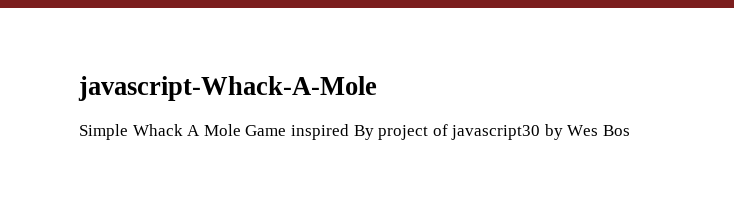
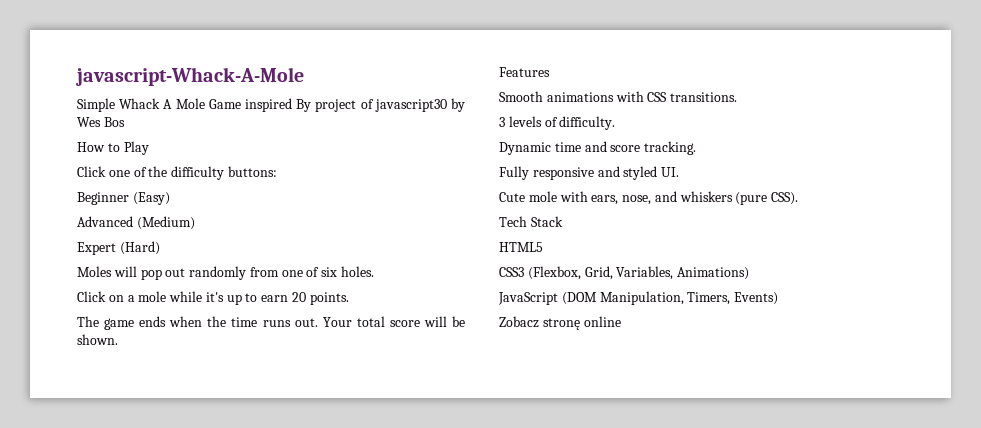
+ How to Play
+ Click one of the difficulty buttons:
+ Beginner (Easy)
+ Advanced (Medium)
+ Expert (Hard)
+ Moles will pop out randomly from one of six holes.
+ Click on a mole while it's up to earn 20 points.
+ The game ends when the time runs out. Your total score will be shown.
+ Features
+ Smooth animations with CSS transitions.
+ 3 levels of difficulty.
+ Dynamic time and score tracking.
+ Fully responsive and styled UI.
+ Cute mole with ears, nose, and whiskers (pure CSS).
+ Tech Stack
+ HTML5
+ CSS3 (Flexbox, Grid, Variables, Animations)
+ JavaScript (DOM Manipulation, Timers, Events)
+ Zobacz stronę online

